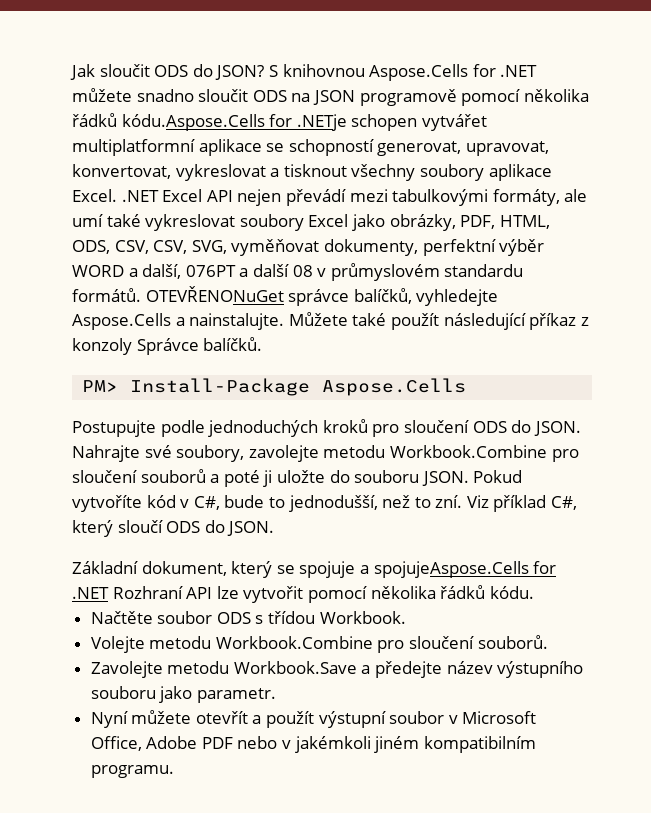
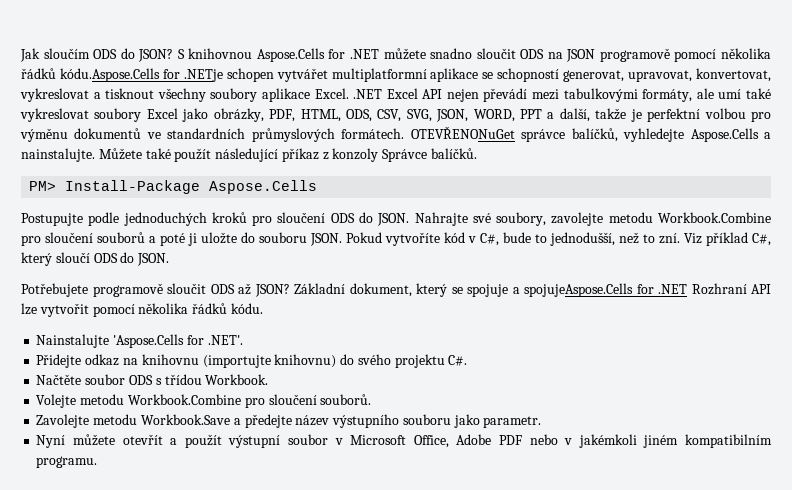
- Jak sloučit ODS do JSON?
+ Jak sloučím ODS do JSON?
- S knihovnou Aspose.Cells for .NET můžete snadno sloučit ODS na JSON programově pomocí několika řádků kódu.Aspose.Cells for .NETje schopen vytvářet multiplatformní aplikace se schopností generovat, upravovat, konvertovat, vykreslovat a tisknout všechny soubory aplikace Excel. .NET Excel API nejen převádí mezi tabulkovými formáty, ale umí také vykreslovat soubory Excel jako obrázky, PDF, HTML, ODS, CSV, CSV, SVG, vyměňovat dokumenty, perfektní výběr WORD a další, 076PT a další 08 v průmyslovém standardu formátů.
+ S knihovnou Aspose.Cells for .NET můžete snadno sloučit ODS na JSON programově pomocí několika řádků kódu.Aspose.Cells for .NETje schopen vytvářet multiplatformní aplikace se schopností generovat, upravovat, konvertovat, vykreslovat a tisknout všechny soubory aplikace Excel. .NET Excel API nejen převádí mezi tabulkovými formáty, ale umí také vykreslovat soubory Excel jako obrázky, PDF, HTML, ODS, CSV, SVG, JSON, WORD, PPT a další, takže je perfektní volbou pro výměnu dokumentů ve standardních průmyslových formátech.
+ Potřebujete programově sloučit ODS až JSON?
+ Nainstalujte 'Aspose.Cells for .NET'.
+ Přidejte odkaz na knihovnu (importujte knihovnu) do svého projektu C#.

